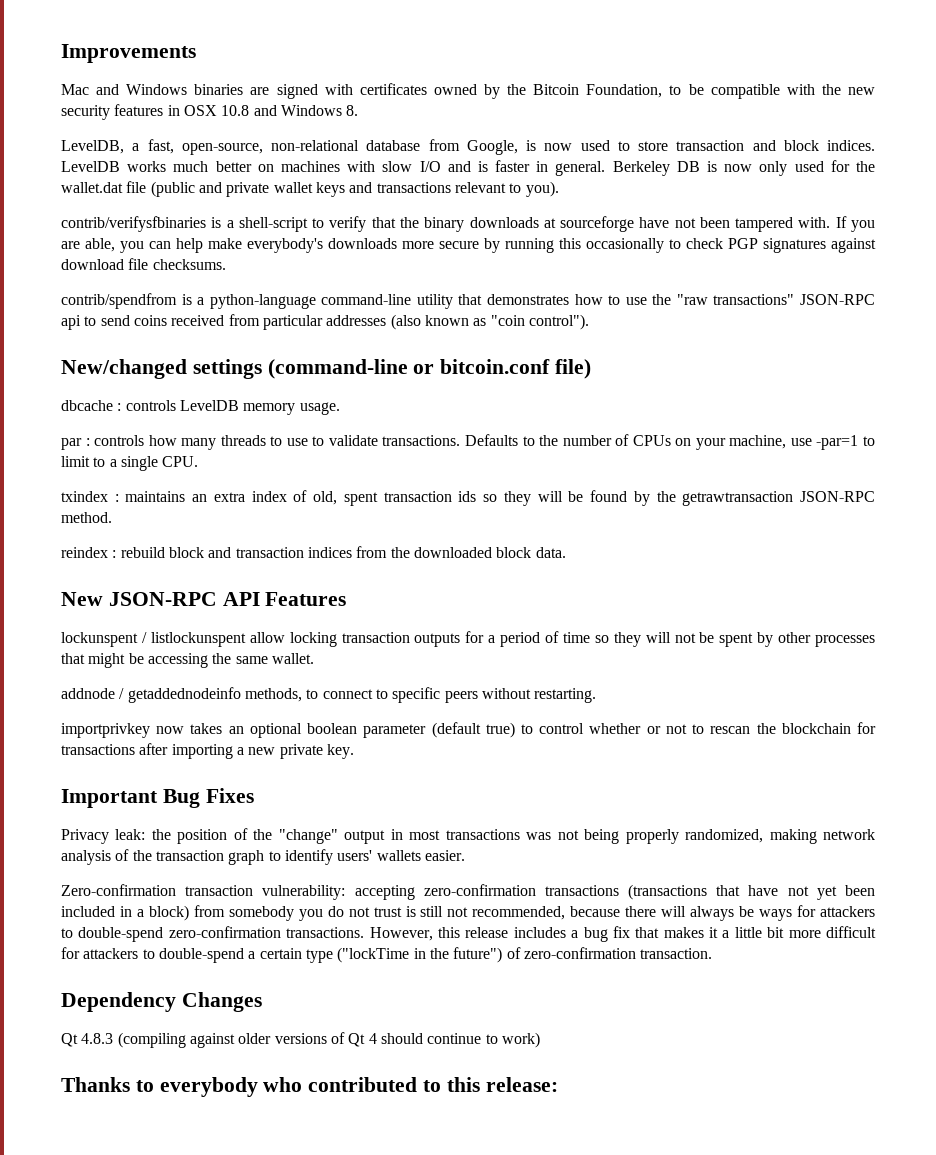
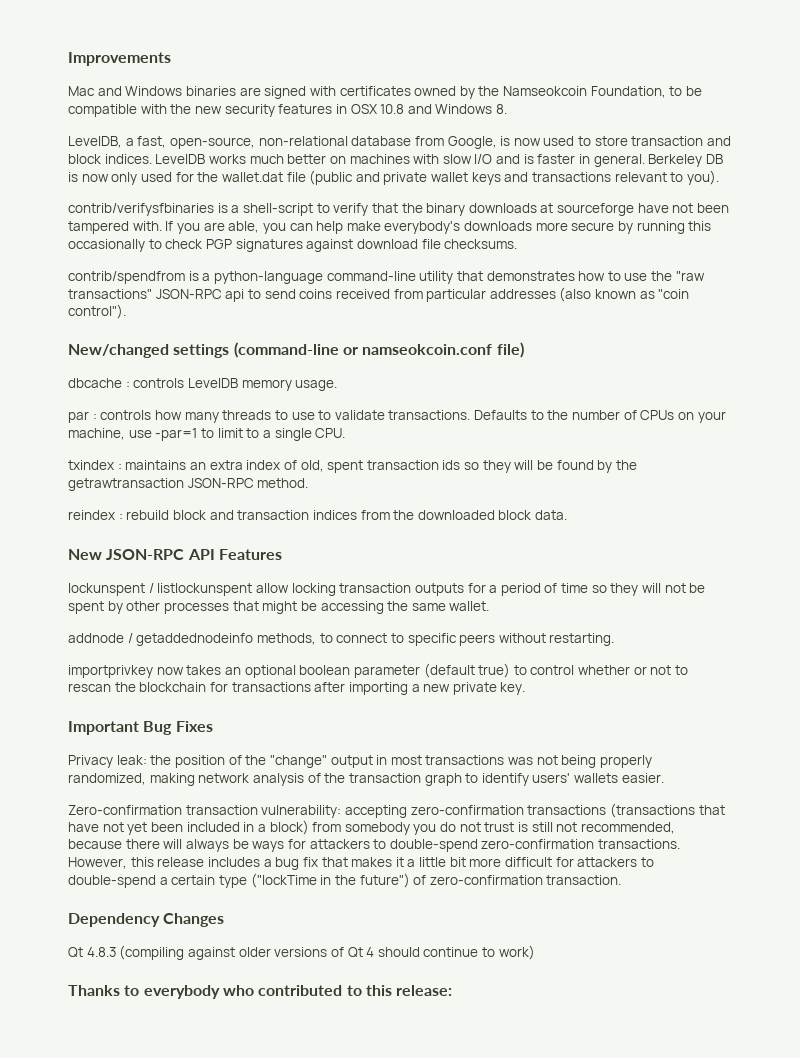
- Mac and Windows binaries are signed with certificates owned by the Bitcoin Foundation, to be compatible with the new security features in OSX 10.8 and Windows 8.
+ Mac and Windows binaries are signed with certificates owned by the Namseokcoin Foundation, to be compatible with the new security features in OSX 10.8 and Windows 8.
- New/changed settings (command-line or bitcoin.conf file)
+ New/changed settings (command-line or namseokcoin.conf file)

